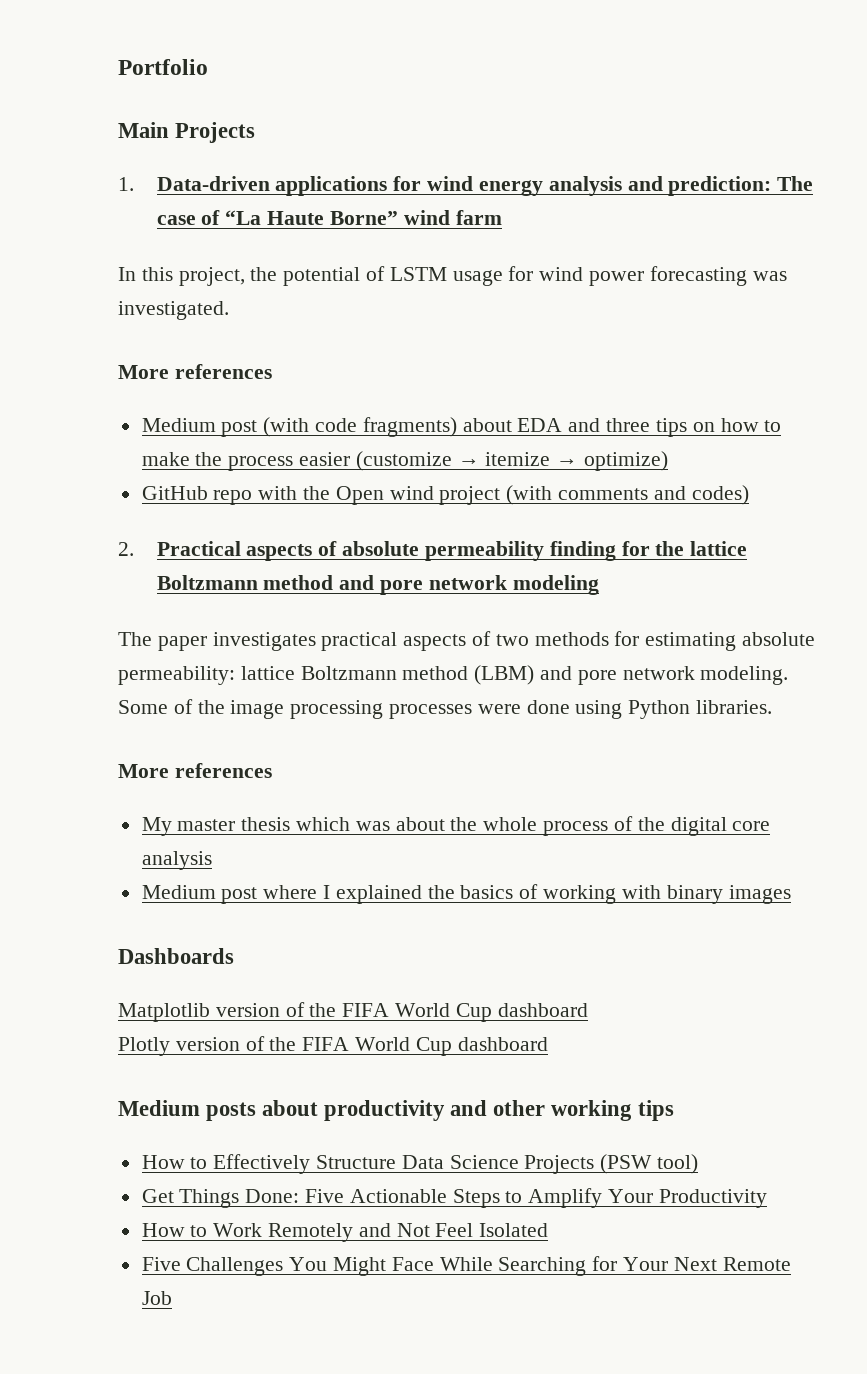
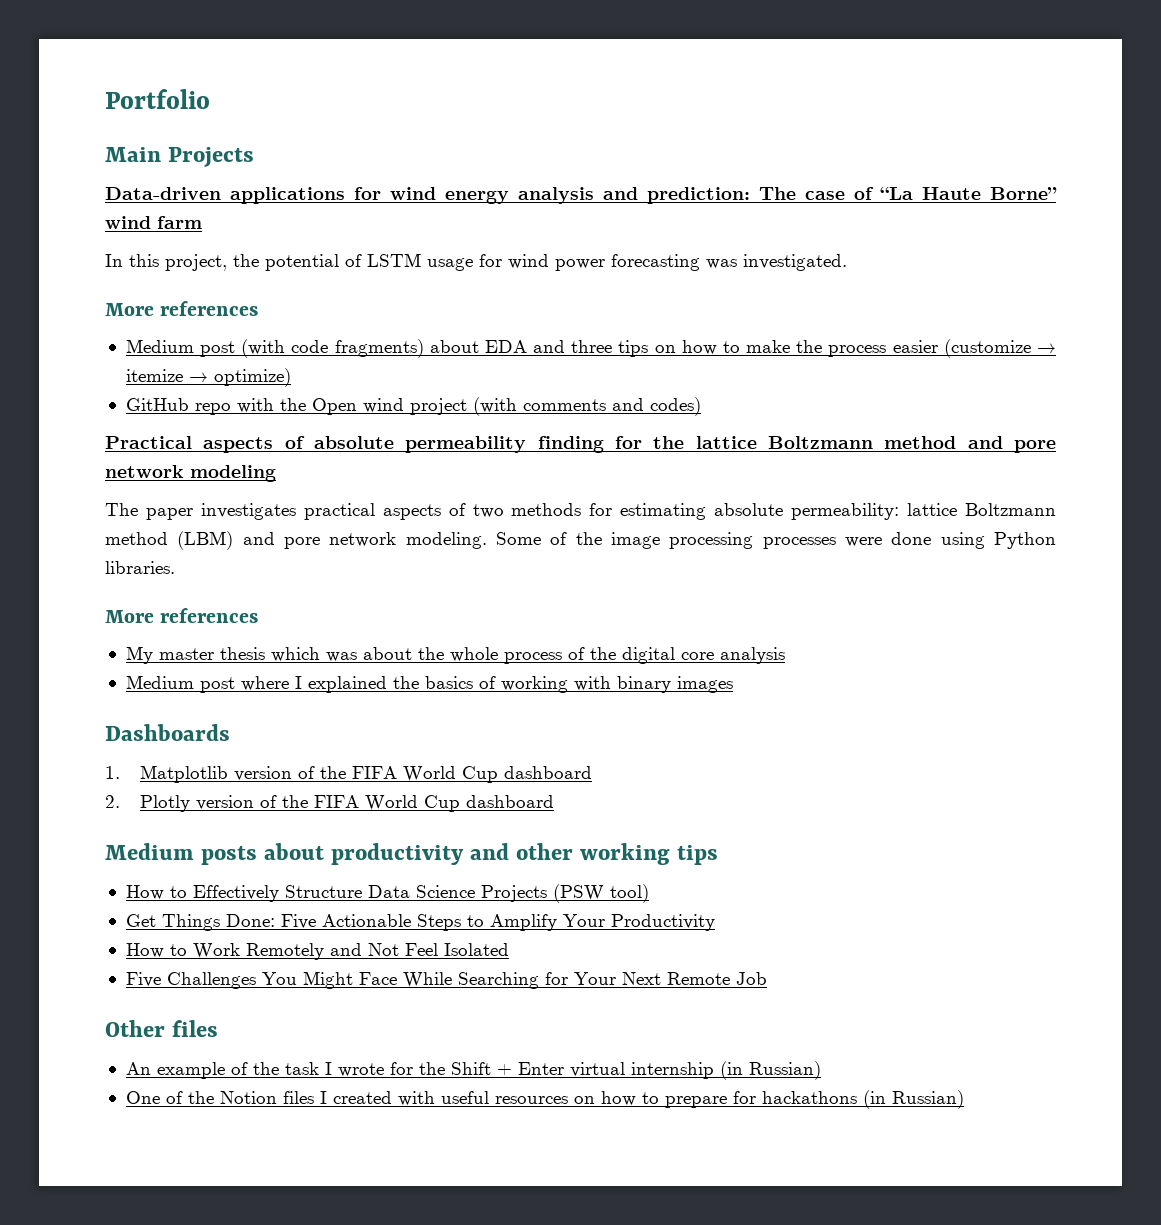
- 1. Data-driven applications for wind energy analysis and prediction: The case of “La Haute Borne” wind farm
+ Data-driven applications for wind energy analysis and prediction: The case of “La Haute Borne” wind farm
- 2. Practical aspects of absolute permeability finding for the lattice Boltzmann method and pore network modeling
+ Practical aspects of absolute permeability finding for the lattice Boltzmann method and pore network modeling
- Matplotlib version of the FIFA World Cup dashboard
+ 1. Matplotlib version of the FIFA World Cup dashboard
- Plotly version of the FIFA World Cup dashboard
+ 2. Plotly version of the FIFA World Cup dashboard
+ Other files
+ An example of the task I wrote for the Shift + Enter virtual internship (in Russian)
+ One of the Notion files I created with useful resources on how to prepare for hackathons (in Russian)

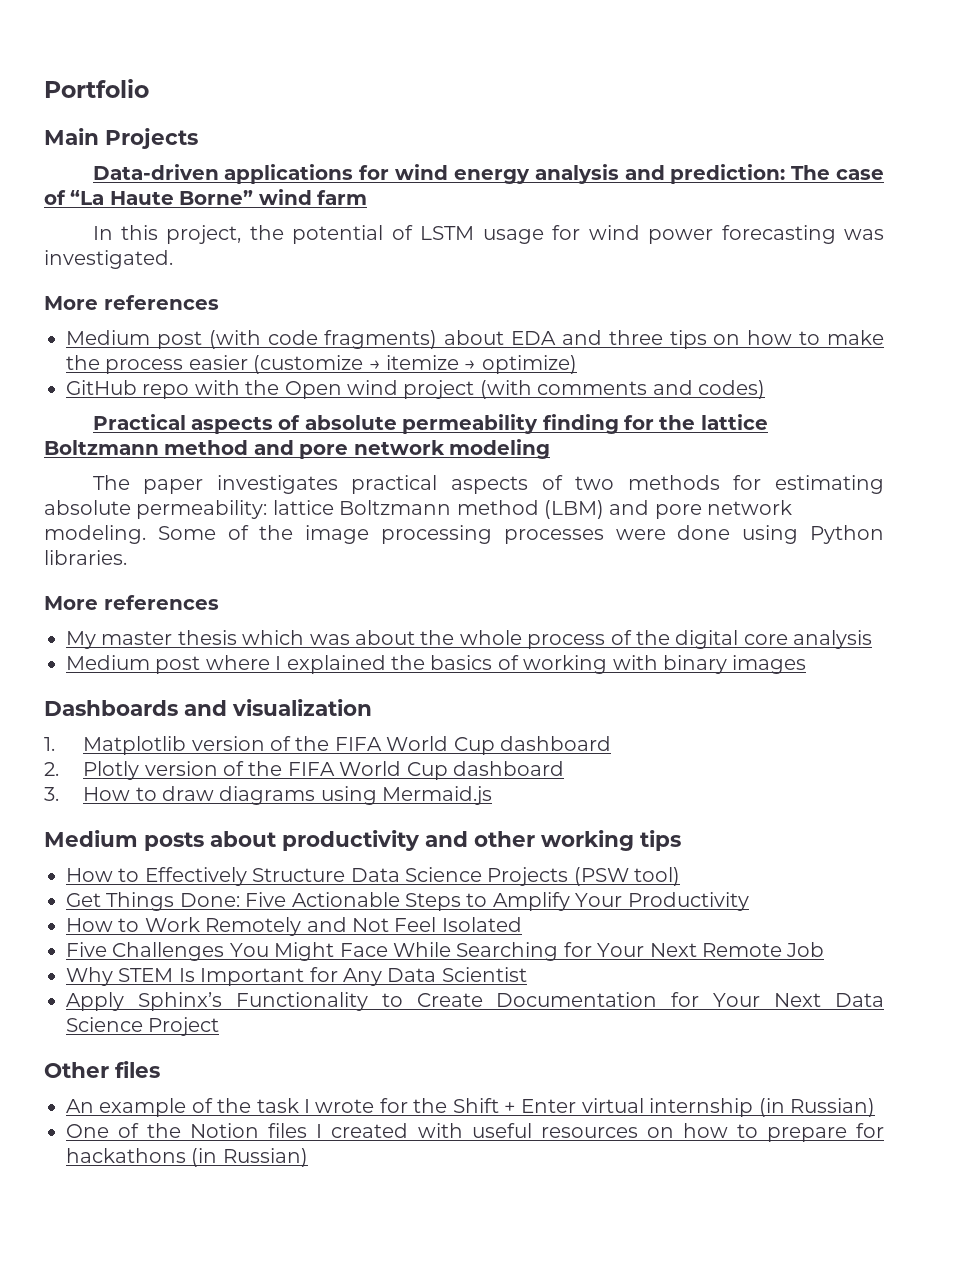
- Dashboards
+ Dashboards and visualization
+ 3. How to draw diagrams using Mermaid.js
+ Why STEM Is Important for Any Data Scientist
+ Apply Sphinx’s Functionality to Create Documentation for Your Next Data Science Project

